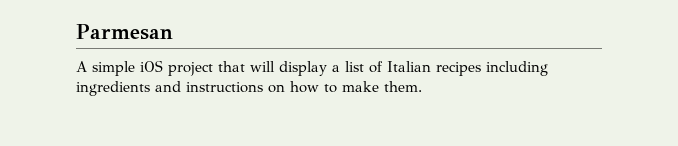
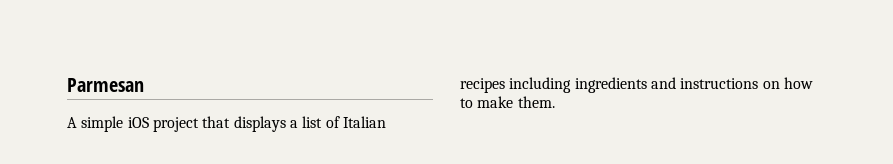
- A simple iOS project that will display a list of Italian recipes including ingredients and instructions on how to make them.
+ A simple iOS project that displays a list of Italian recipes including ingredients and instructions on how to make them.

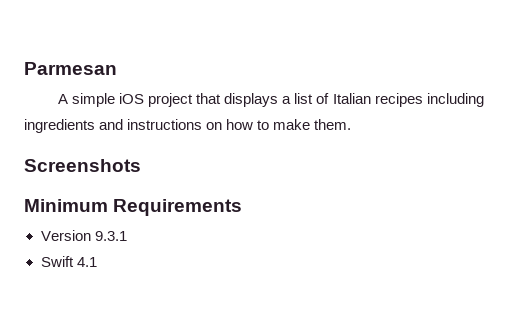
+ Screenshots
+ Minimum Requirements
+ Version 9.3.1
+ Swift 4.1

